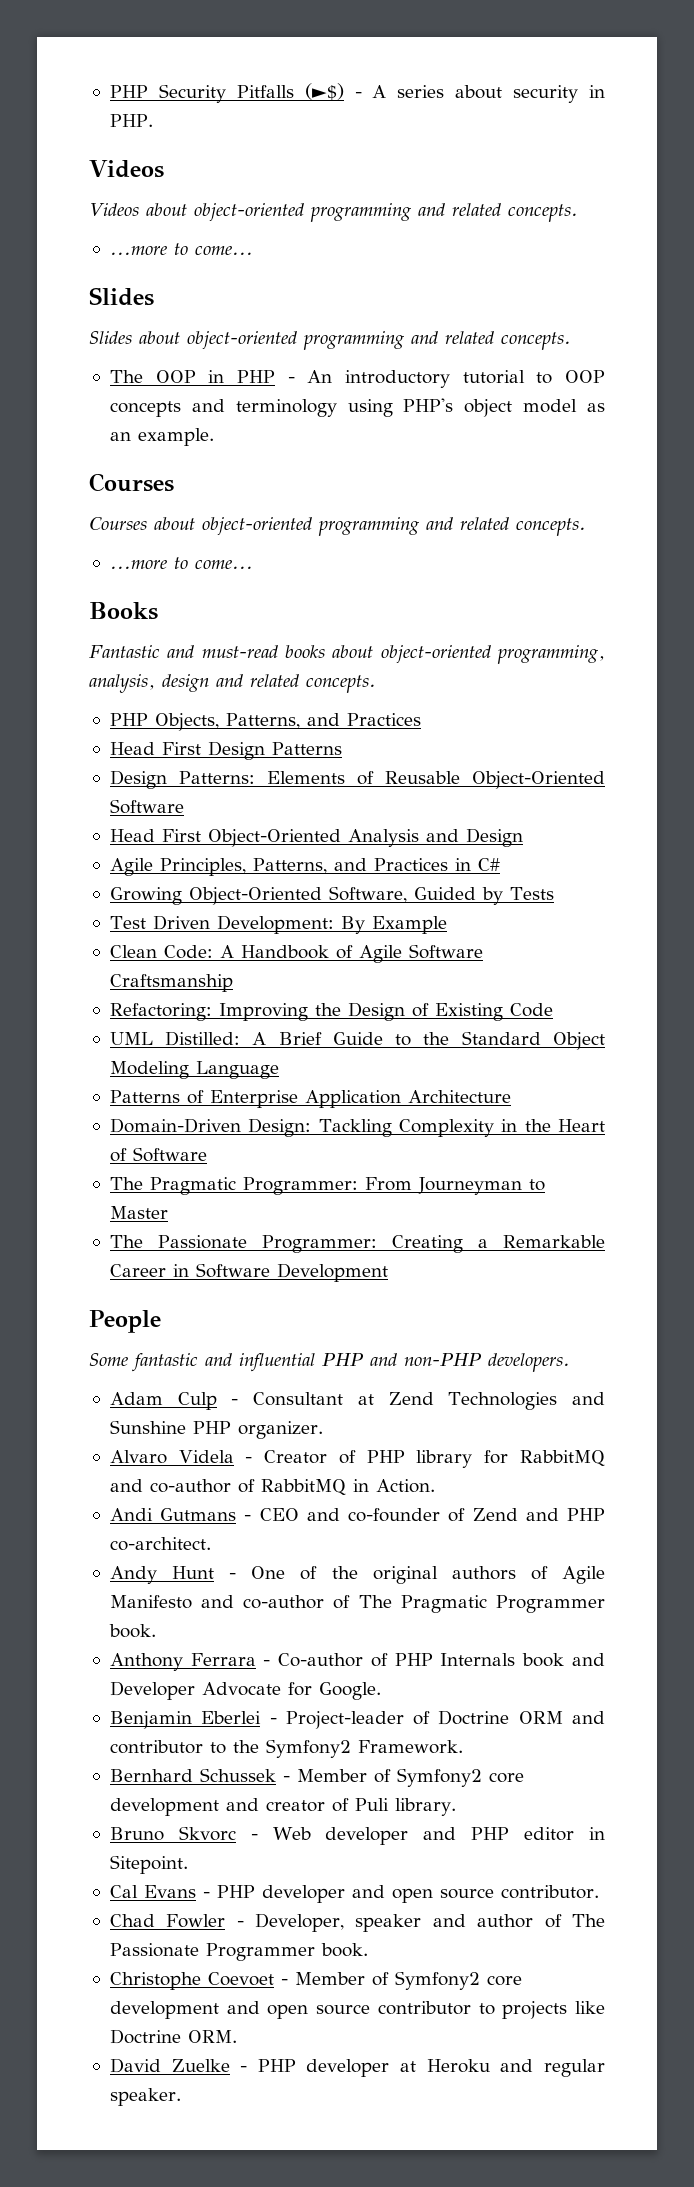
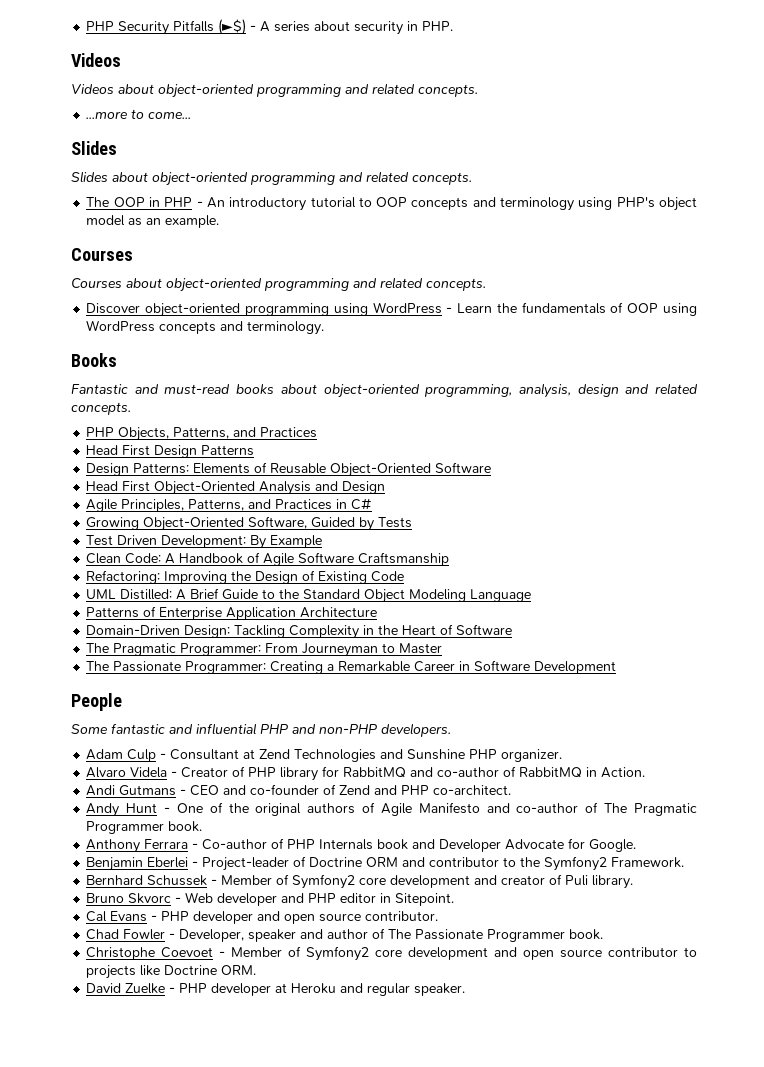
  Courses about object-oriented programming and related concepts.
- ...more to come...
+ Discover object-oriented programming using WordPress - Learn the fundamentals of OOP using WordPress concepts and terminology.

